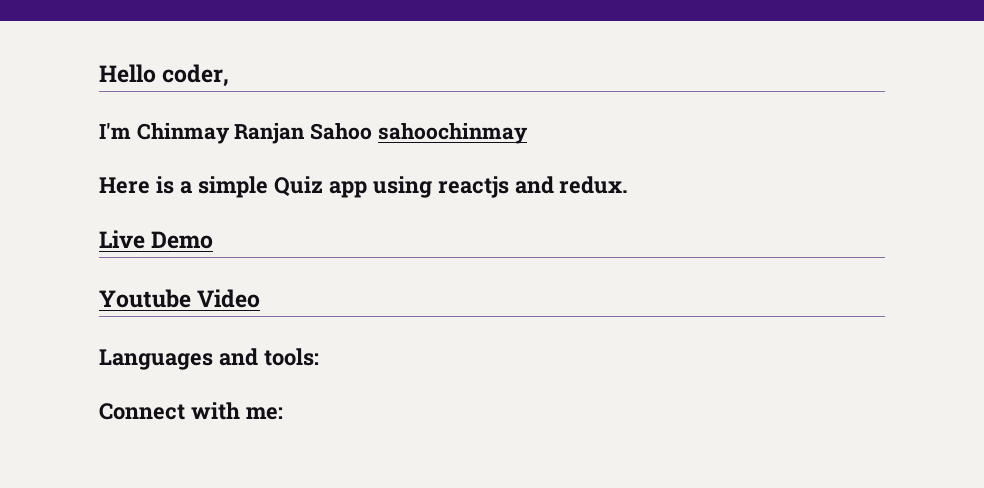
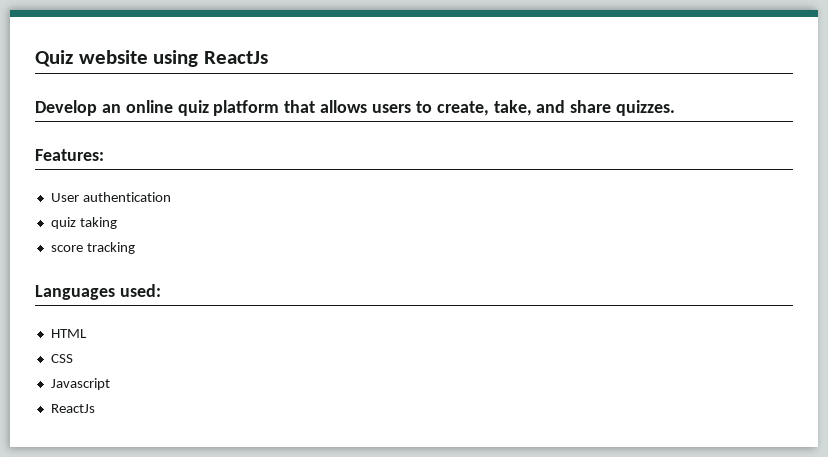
- Hello coder,
- I'm Chinmay Ranjan Sahoo sahoochinmay
- Here is a simple Quiz app using reactjs and redux.
- Live Demo
- Youtube Video
- Languages and tools:
- Connect with me:
+ Quiz website using ReactJs
+ Develop an online quiz platform that allows users to create, take, and share quizzes.
+ Features:
+ User authentication
+ quiz taking
+ score tracking
+ Languages used:
+ HTML
+ CSS
+ Javascript
+ ReactJs

